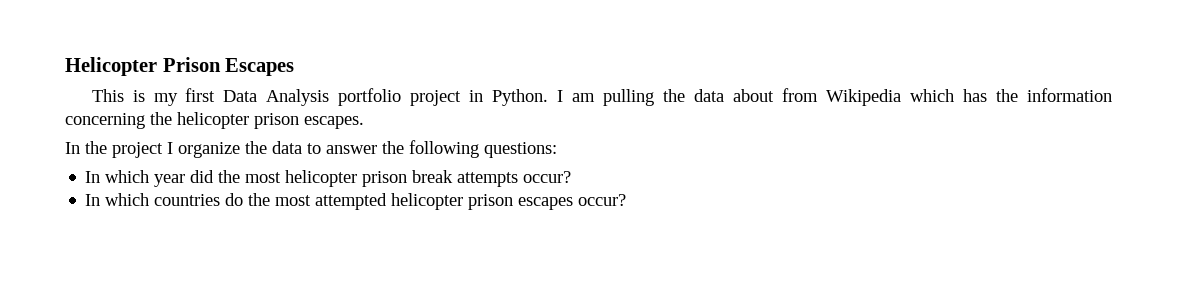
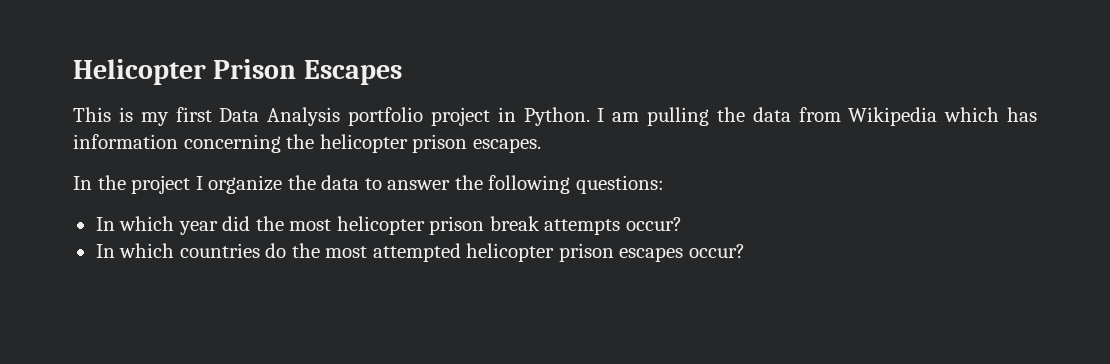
- I am pulling the data about from Wikipedia which has the information concerning the helicopter prison escapes.
+ I am pulling the data from Wikipedia which has information concerning the helicopter prison escapes.

